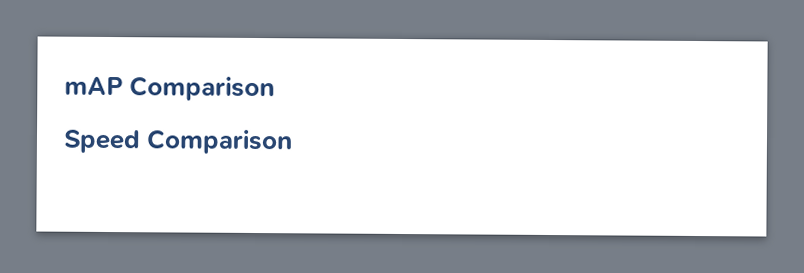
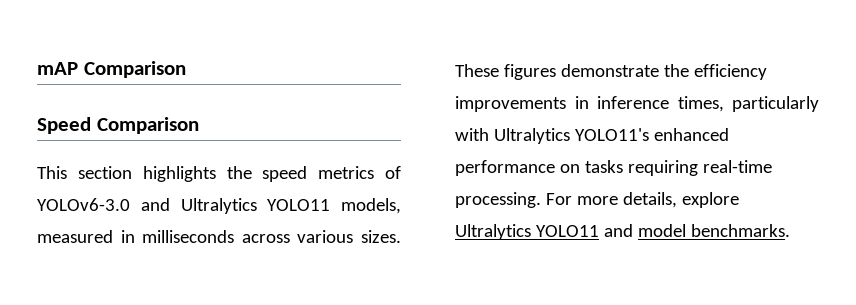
+ This section highlights the speed metrics of YOLOv6-3.0 and Ultralytics YOLO11 models, measured in milliseconds across various sizes. These figures demonstrate the efficiency improvements in inference times, particularly with Ultralytics YOLO11's enhanced performance on tasks requiring real-time processing. For more details, explore Ultralytics YOLO11 and model benchmarks.

